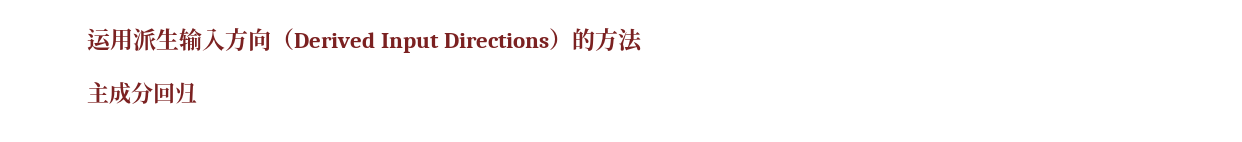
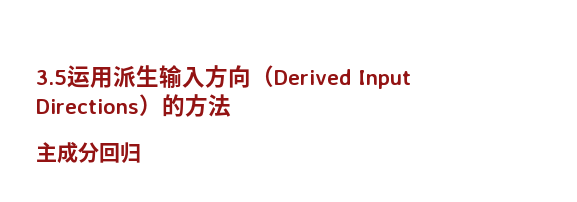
- 运用派生输入方向（Derived Input Directions）的方法
+ 3.5运用派生输入方向（Derived Input Directions）的方法

